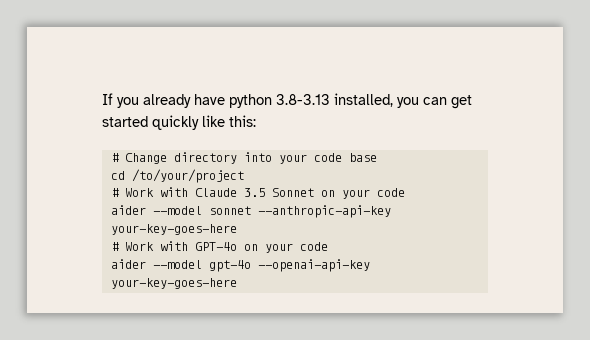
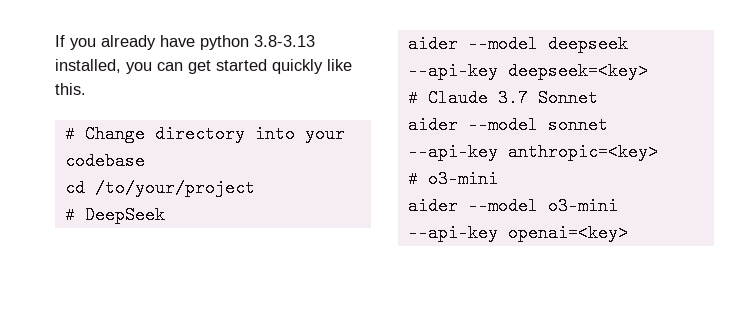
- If you already have python 3.8-3.13 installed, you can get started quickly like this:
+ If you already have python 3.8-3.13 installed, you can get started quickly like this.
- # Change directory into your code base
+ # Change directory into your codebase
- # Work with Claude 3.5 Sonnet on your code
+ # DeepSeek
+ aider --model deepseek --api-key deepseek=<key>
+ # Claude 3.7 Sonnet
- aider --model sonnet --anthropic-api-key your-key-goes-here
- # Work with GPT-4o on your code
- aider --model gpt-4o --openai-api-key your-key-goes-here
+ aider --model sonnet --api-key anthropic=<key>
+ # o3-mini
+ aider --model o3-mini --api-key openai=<key>

